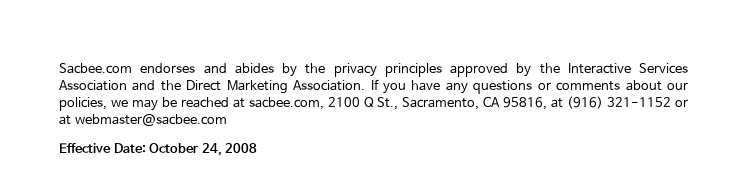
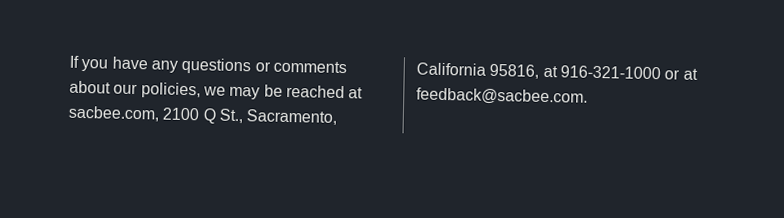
- Sacbee.com endorses and abides by the privacy principles approved by the Interactive Services Association and the Direct Marketing Association. If you have any questions or comments about our policies, we may be reached at sacbee.com, 2100 Q St., Sacramento, CA 95816, at (916) 321-1152 or at webmaster@sacbee.com
- Effective Date: October 24, 2008
+ If you have any questions or comments about our policies, we may be reached at sacbee.com, 2100 Q St., Sacramento, California 95816, at 916-321-1000 or at feedback@sacbee.com.

